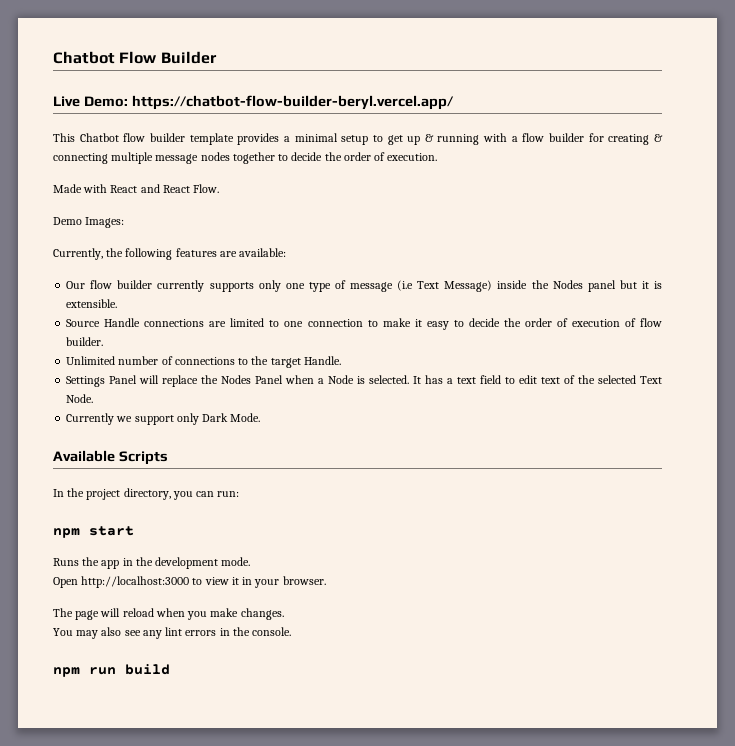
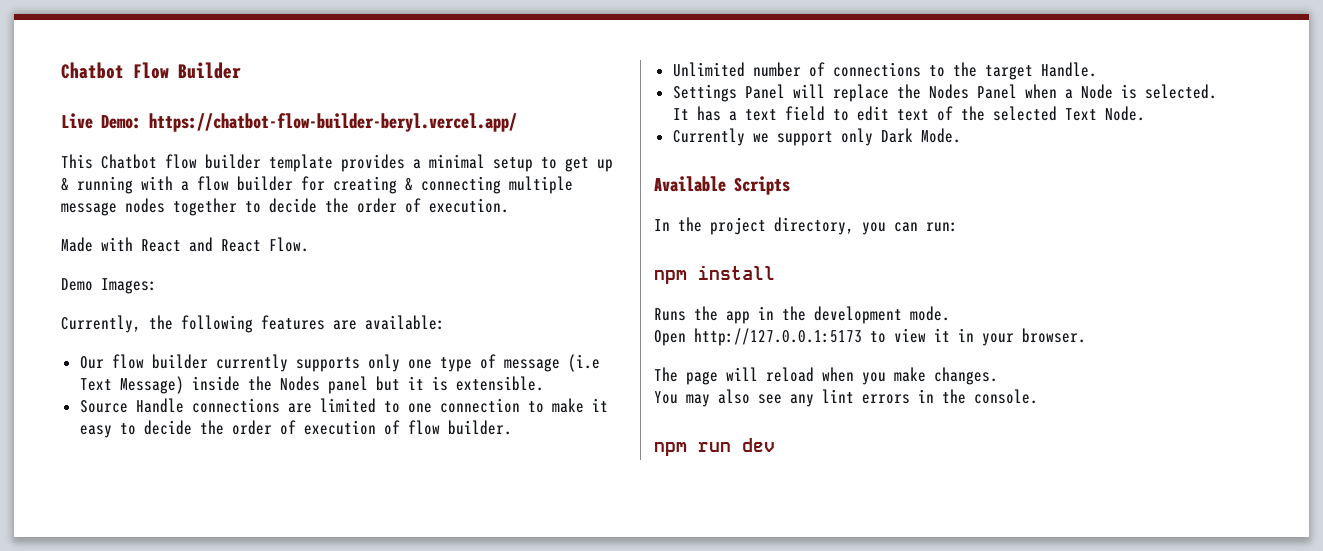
- npm start
+ npm install
- Open http://localhost:3000 to view it in your browser.
+ Open http://127.0.0.1:5173 to view it in your browser.
- npm run build
+ npm run dev

